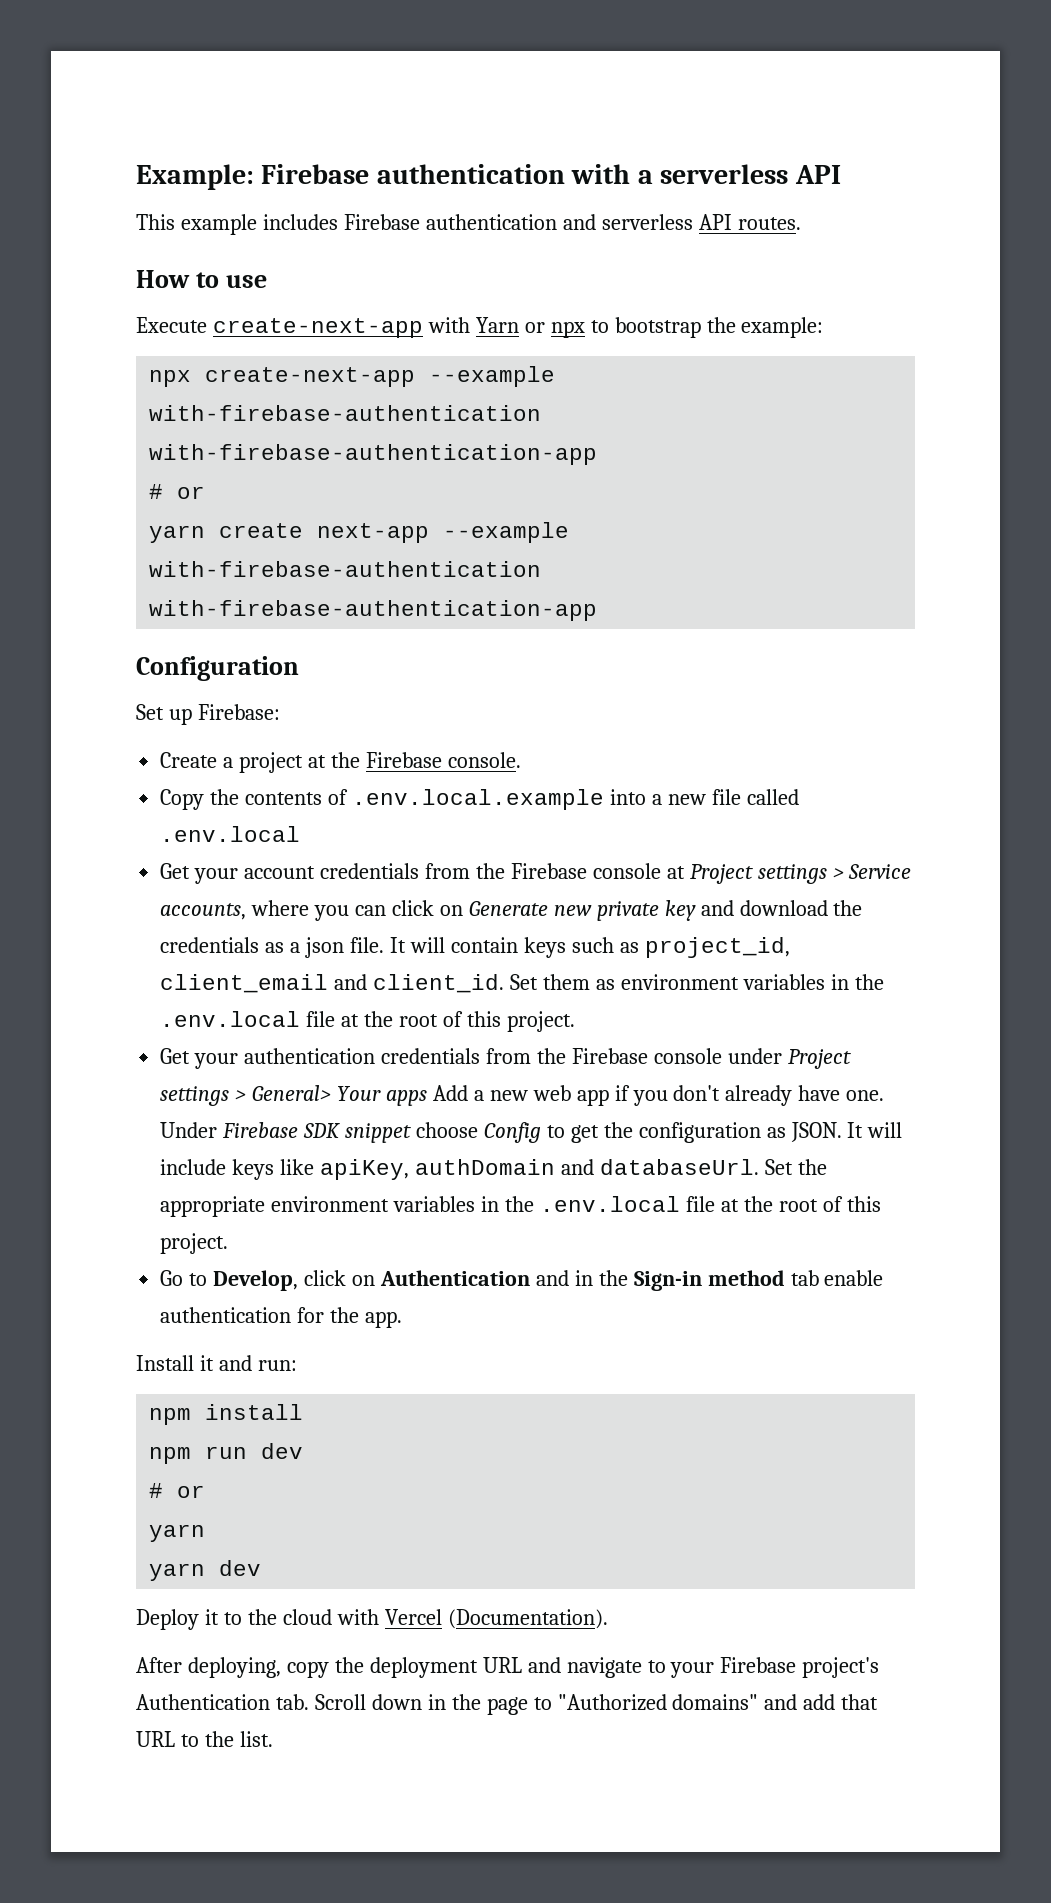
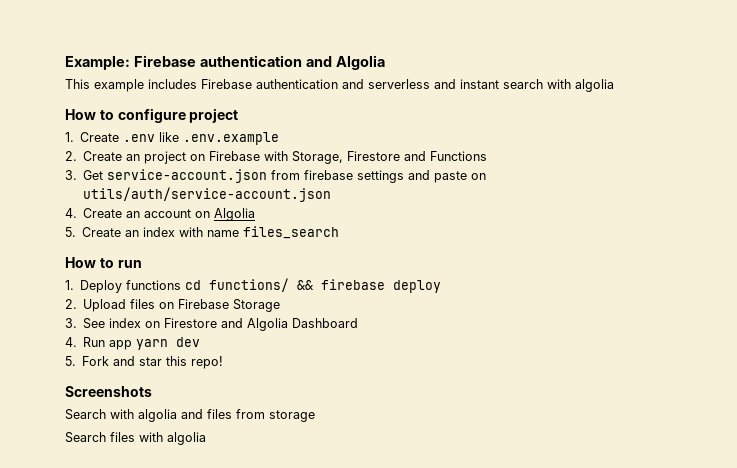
- Example: Firebase authentication with a serverless API
+ Example: Firebase authentication and Algolia
- This example includes Firebase authentication and serverless API routes.
- How to use
- Execute create-next-app with Yarn or npx to bootstrap the example:
- npx create-next-app --example with-firebase-authentication with-firebase-authentication-app
- # or
- yarn create next-app --example with-firebase-authentication with-firebase-authentication-app
- Configuration
- Set up Firebase:
- Create a project at the Firebase console.
- Copy the contents of .env.local.example into a new file called .env.local
- Get your account credentials from the Firebase console at Project settings > Service accounts, where you can click on Generate new private key and download the credentials as a json file. It will contain keys such as project_id, client_email and client_id. Set them as environment variables in the .env.local file at the root of this project.
- Get your authentication credentials from the Firebase console under Project settings > General> Your apps Add a new web app if you don't already have one. Under Firebase SDK snippet choose Config to get the configuration as JSON. It will include keys like apiKey, authDomain and databaseUrl. Set the appropriate environment variables in the .env.local file at the root of this project.
- Go to Develop, click on Authentication and in the Sign-in method tab enable authentication for the app.
- Install it and run:
- npm install
- npm run dev
- # or
- yarn
- yarn dev
- Deploy it to the cloud with Vercel (Documentation).
- After deploying, copy the deployment URL and navigate to your Firebase project's Authentication tab. Scroll down in the page to "Authorized domains" and add that URL to the list.
+ This example includes Firebase authentication and serverless and instant search with algolia
+ How to configure project
+ 1. Create .env like .env.example
+ 2. Create an project on Firebase with Storage, Firestore and Functions
+ 3. Get service-account.json from firebase settings and paste on utils/auth/service-account.json
+ 4. Create an account on Algolia
+ 5. Create an index with name files_search
+ How to run
+ 1. Deploy functions cd functions/ && firebase deploy
+ 2. Upload files on Firebase Storage
+ 3. See index on Firestore and Algolia Dashboard
+ 4. Run app yarn dev
+ 5. Fork and star this repo!
+ Screenshots
+ Search with algolia and files from storage
+ Search files with algolia

